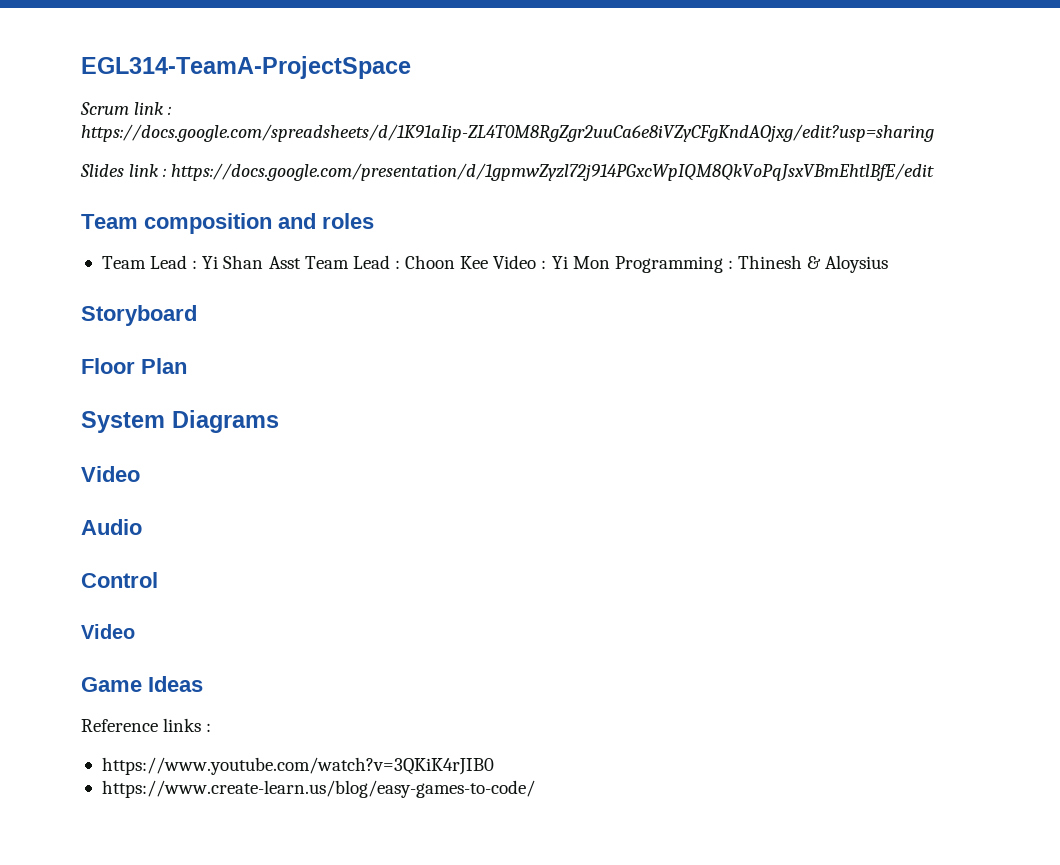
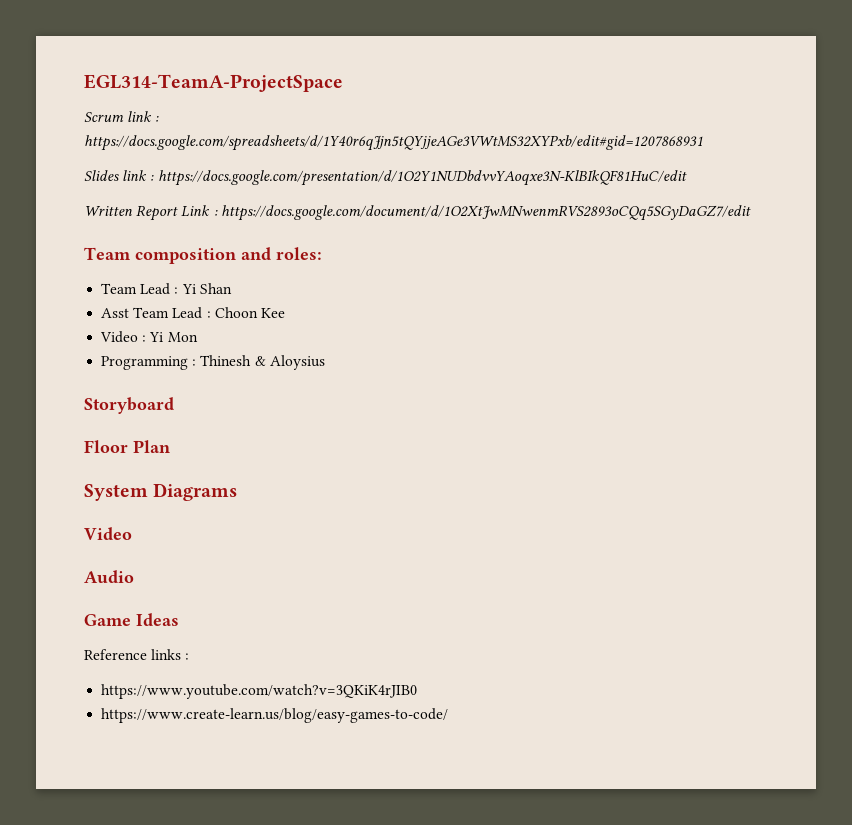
- Scrum link : https://docs.google.com/spreadsheets/d/1K91aIip-ZL4T0M8RgZgr2uuCa6e8iVZyCFgKndAOjxg/edit?usp=sharing
+ Scrum link : https://docs.google.com/spreadsheets/d/1Y40r6qJjn5tQYjjeAGe3VWtMS32XYPxb/edit#gid=1207868931
- Slides link : https://docs.google.com/presentation/d/1gpmwZyzl72j914PGxcWpIQM8QkVoPqJsxVBmEhtlBfE/edit
+ Slides link : https://docs.google.com/presentation/d/1O2Y1NUDbdvvYAoqxe3N-KlBIkQF81HuC/edit
+ Written Report Link : https://docs.google.com/document/d/1O2XtJwMNwenmRVS2893oCQq5SGyDaGZ7/edit
- Team composition and roles
+ Team composition and roles:
- Team Lead : Yi Shan Asst Team Lead : Choon Kee Video : Yi Mon Programming : Thinesh & Aloysius
+ Team Lead : Yi Shan
+ Asst Team Lead : Choon Kee
+ Video : Yi Mon
+ Programming : Thinesh & Aloysius
- Control
- Video

